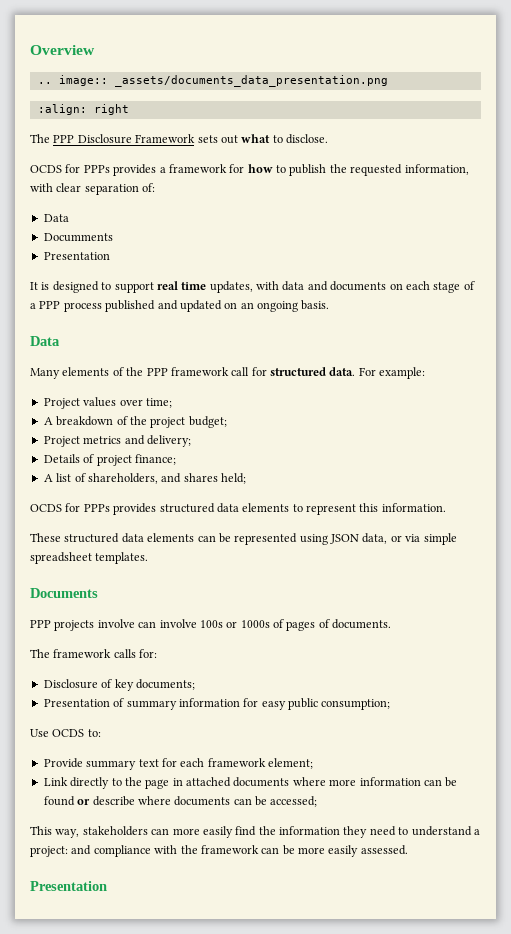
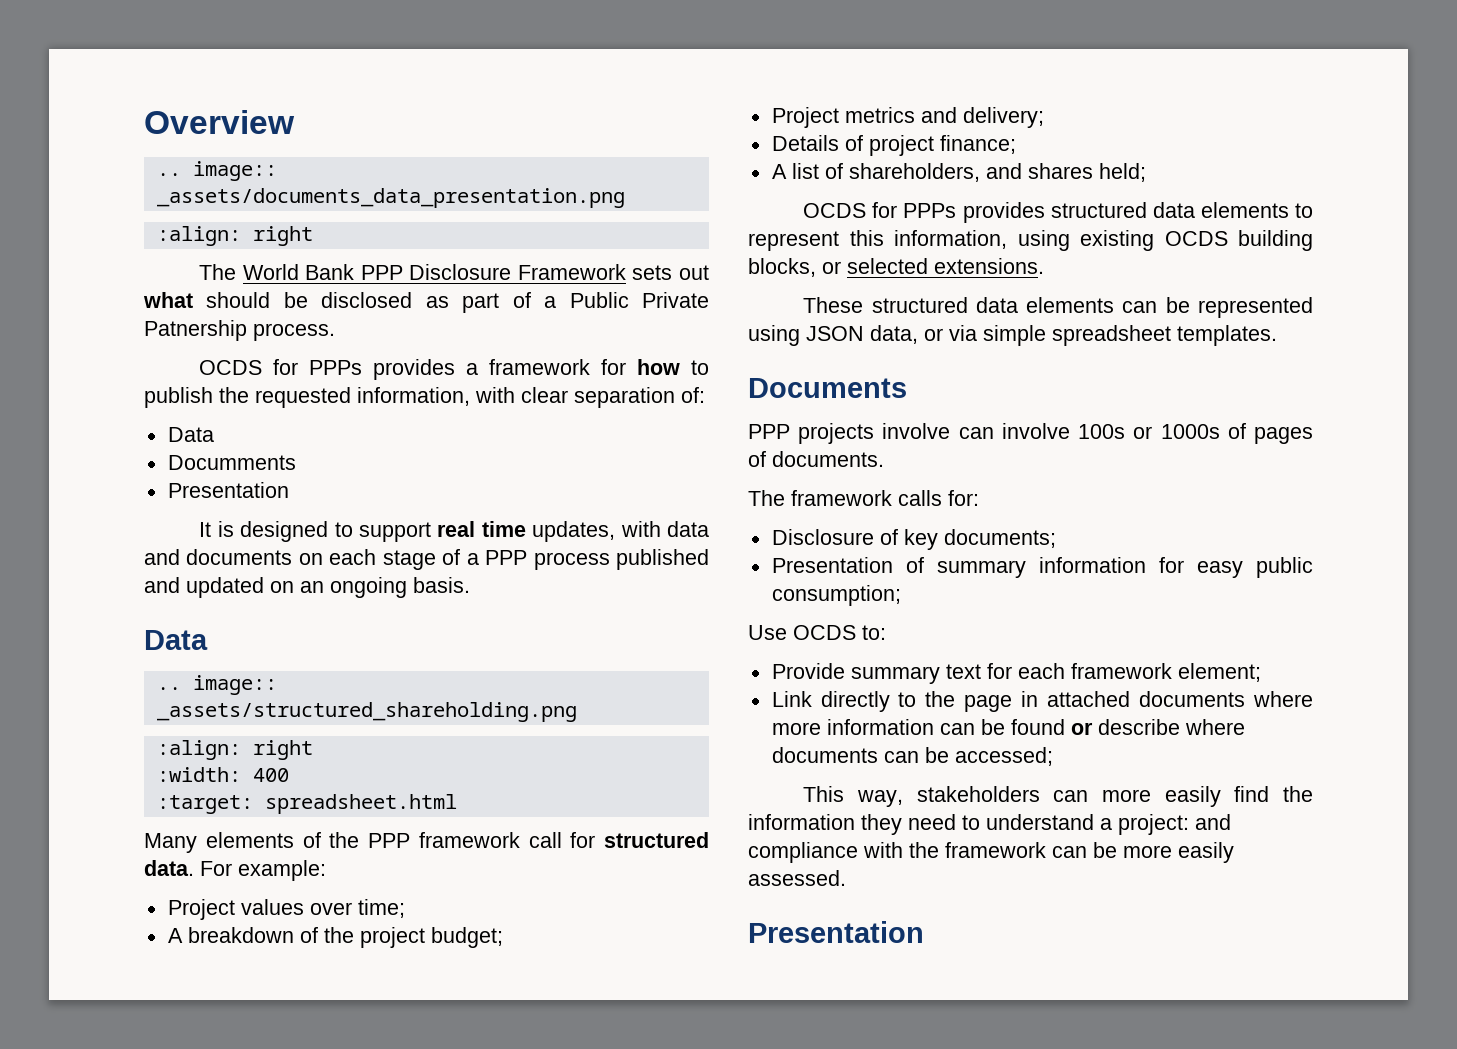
- The PPP Disclosure Framework sets out what to disclose.
+ The World Bank PPP Disclosure Framework sets out what should be disclosed as part of a Public Private Patnership process.
+ .. image:: _assets/structured_shareholding.png
+ :align: right
+ :width: 400
+ :target: spreadsheet.html
- OCDS for PPPs provides structured data elements to represent this information.
+ OCDS for PPPs provides structured data elements to represent this information, using existing OCDS building blocks, or selected extensions.

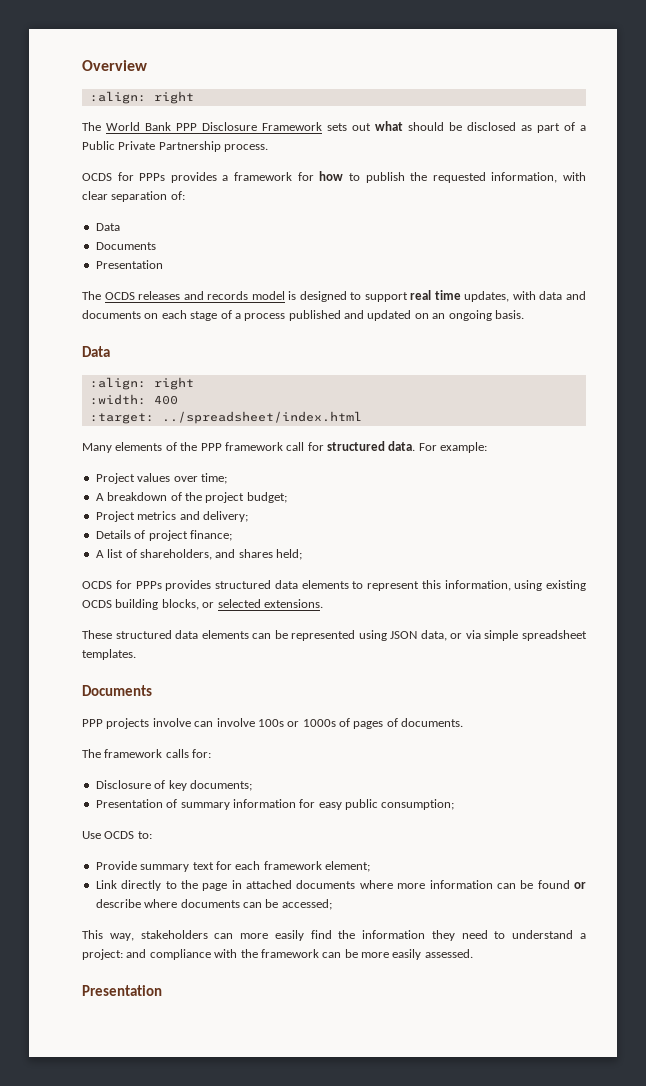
- .. image:: _assets/documents_data_presentation.png
- The World Bank PPP Disclosure Framework sets out what should be disclosed as part of a Public Private Patnership process.
+ The World Bank PPP Disclosure Framework sets out what should be disclosed as part of a Public Private Partnership process.
  OCDS for PPPs provides a framework for how to publish the requested information, with clear separation of:
  Data
- Documments
+ Documents
- It is designed to support real time updates, with data and documents on each stage of a PPP process published and updated on an ongoing basis.
+ The OCDS releases and records model is designed to support real time updates, with data and documents on each stage of a process published and updated on an ongoing basis.
- .. image:: _assets/structured_shareholding.png
- :target: spreadsheet.html
+ :target: ../spreadsheet/index.html

